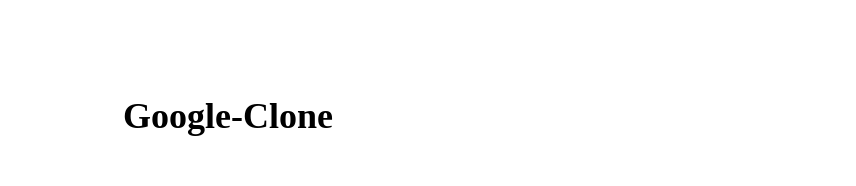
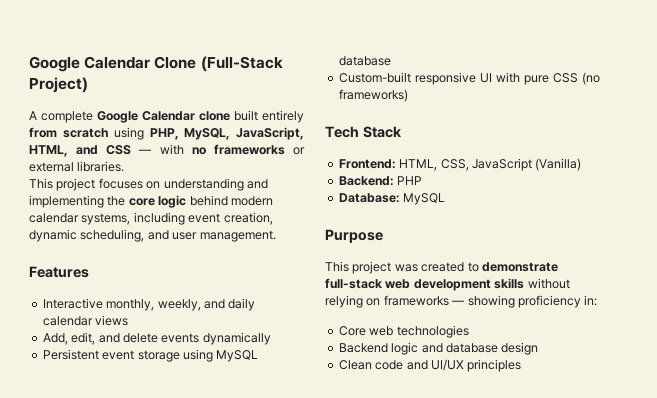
- Google-Clone
+ Google Calendar Clone (Full-Stack Project)
+ A complete Google Calendar clone built entirely from scratch using PHP, MySQL, JavaScript, HTML, and CSS — with no frameworks or external libraries.
+ This project focuses on understanding and implementing the core logic behind modern calendar systems, including event creation, dynamic scheduling, and user management.
+ Features
+ Interactive monthly, weekly, and daily calendar views
+ Add, edit, and delete events dynamically
+ Persistent event storage using MySQL database
+ Custom-built responsive UI with pure CSS (no frameworks)
+ Tech Stack
+ Frontend: HTML, CSS, JavaScript (Vanilla)
+ Backend: PHP
+ Database: MySQL
+ Purpose
+ This project was created to demonstrate full-stack web development skills without relying on frameworks — showing proficiency in:
+ Core web technologies
+ Backend logic and database design
+ Clean code and UI/UX principles

